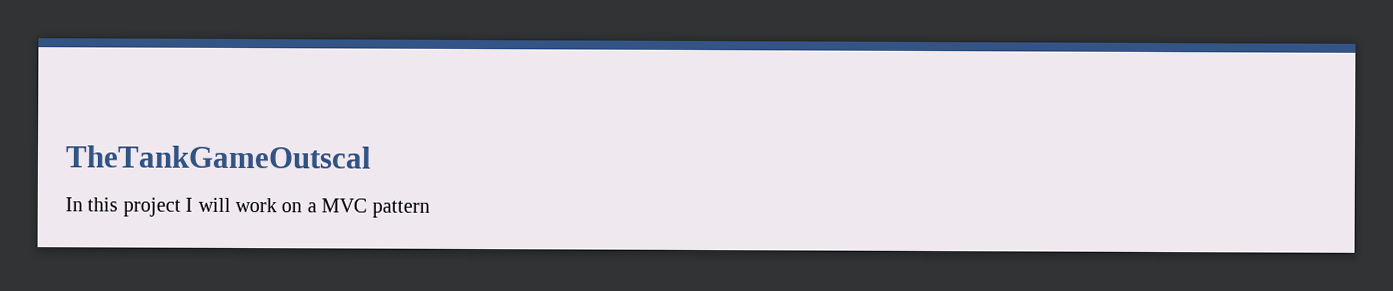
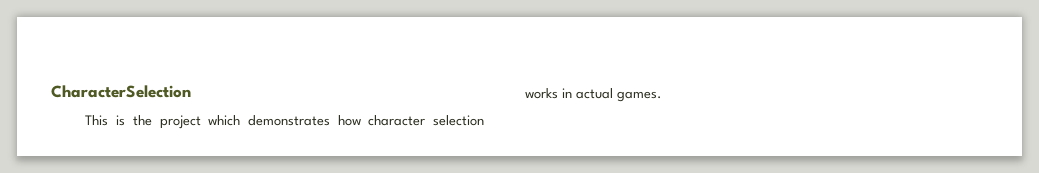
- TheTankGameOutscal
- In this project I will work on a MVC pattern
+ CharacterSelection
+ This is the project which demonstrates how character selection works in actual games.

